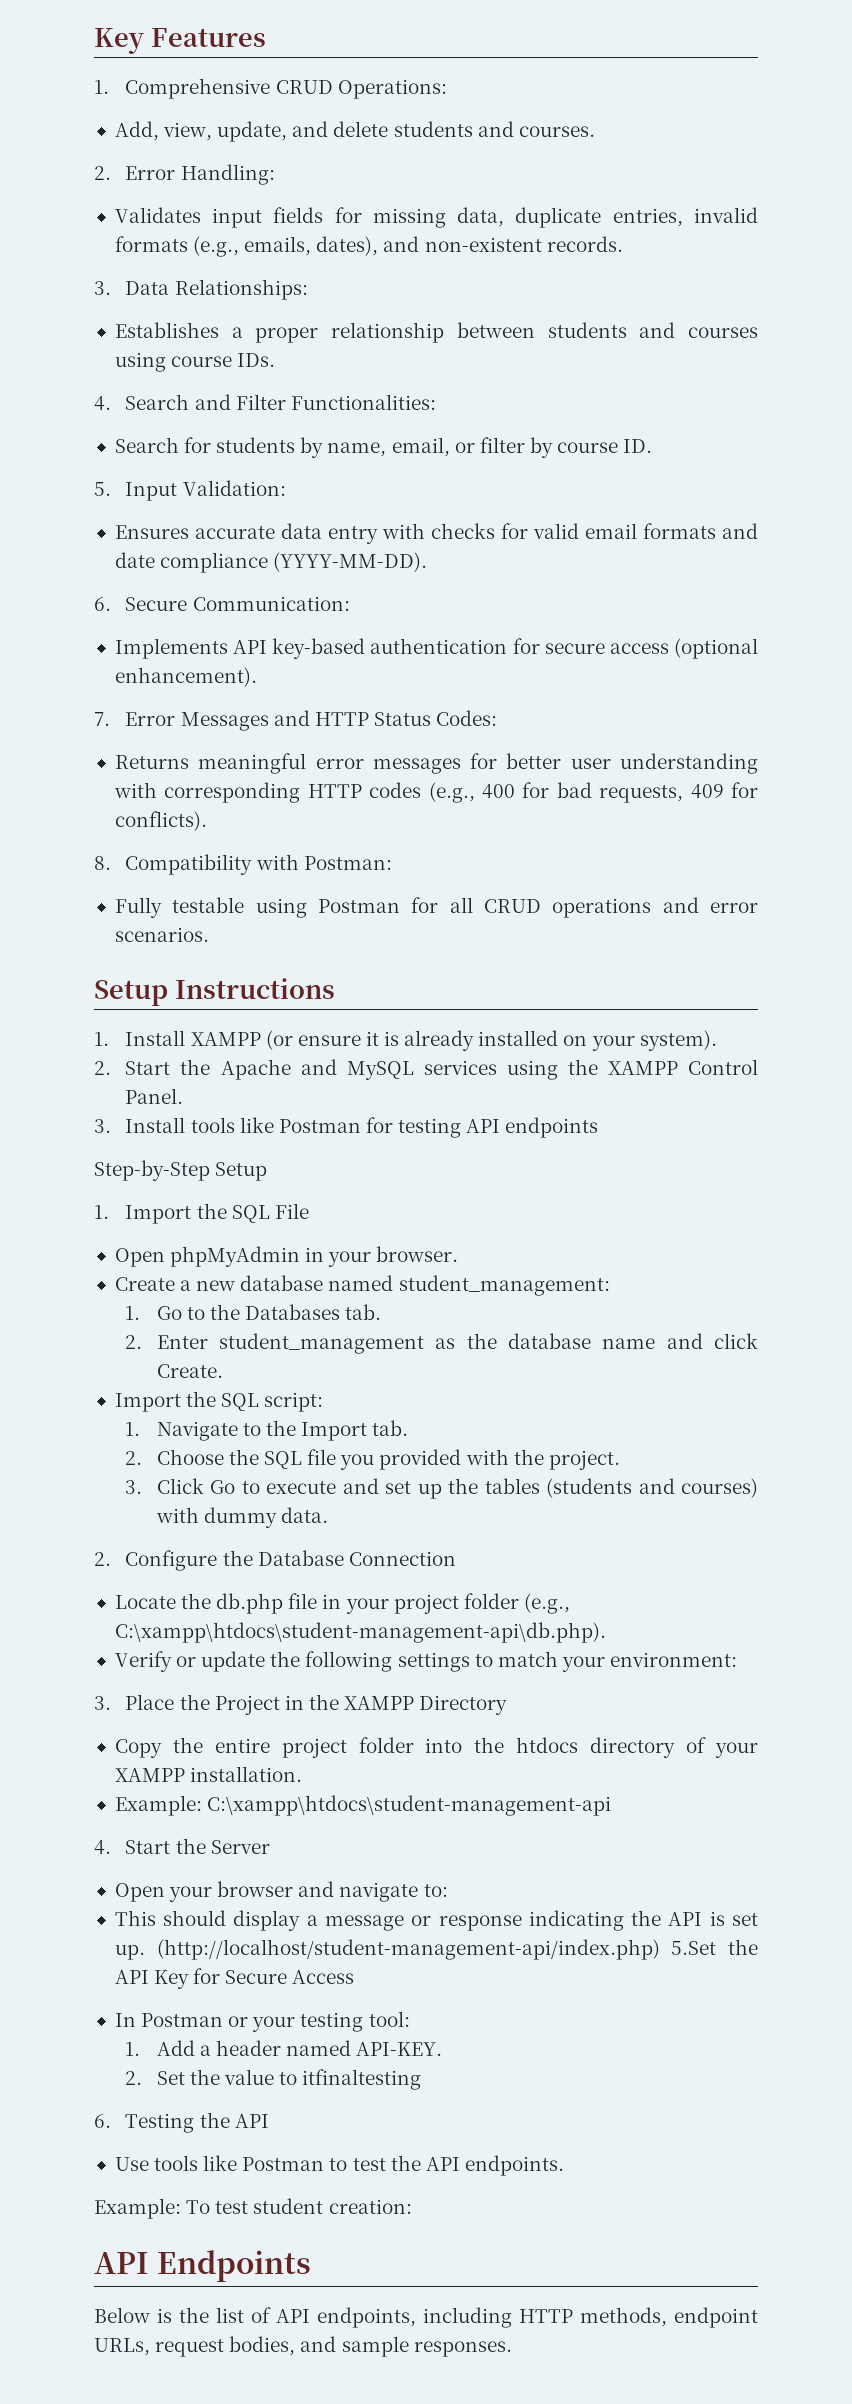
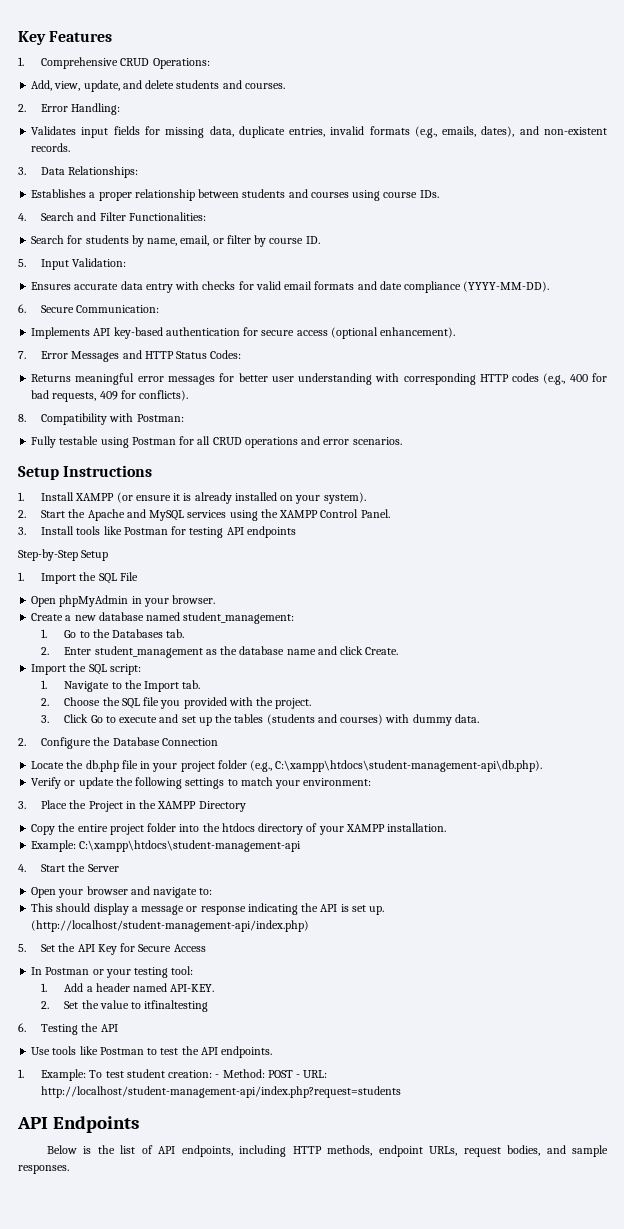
- (http://localhost/student-management-api/index.php) 5.Set the API Key for Secure Access
+ (http://localhost/student-management-api/index.php)
+ 5. Set the API Key for Secure Access
- Example: To test student creation:
+ 1. Example: To test student creation: - Method: POST - URL: http://localhost/student-management-api/index.php?request=students

